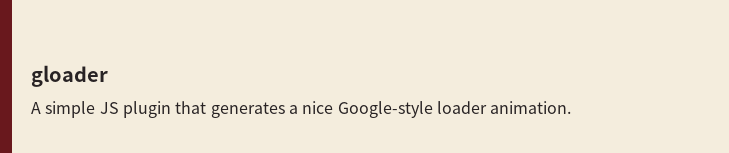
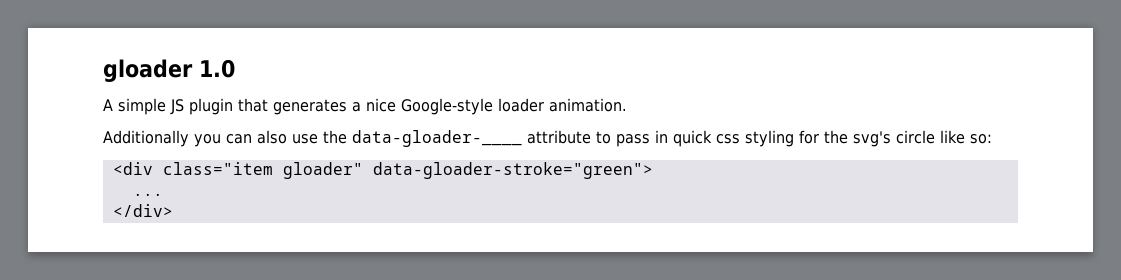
- gloader
+ gloader 1.0
+ Additionally you can also use the data-gloader-____ attribute to pass in quick css styling for the svg's circle like so:
+ <div class="item gloader" data-gloader-stroke="green">
+ ...
+ </div>

